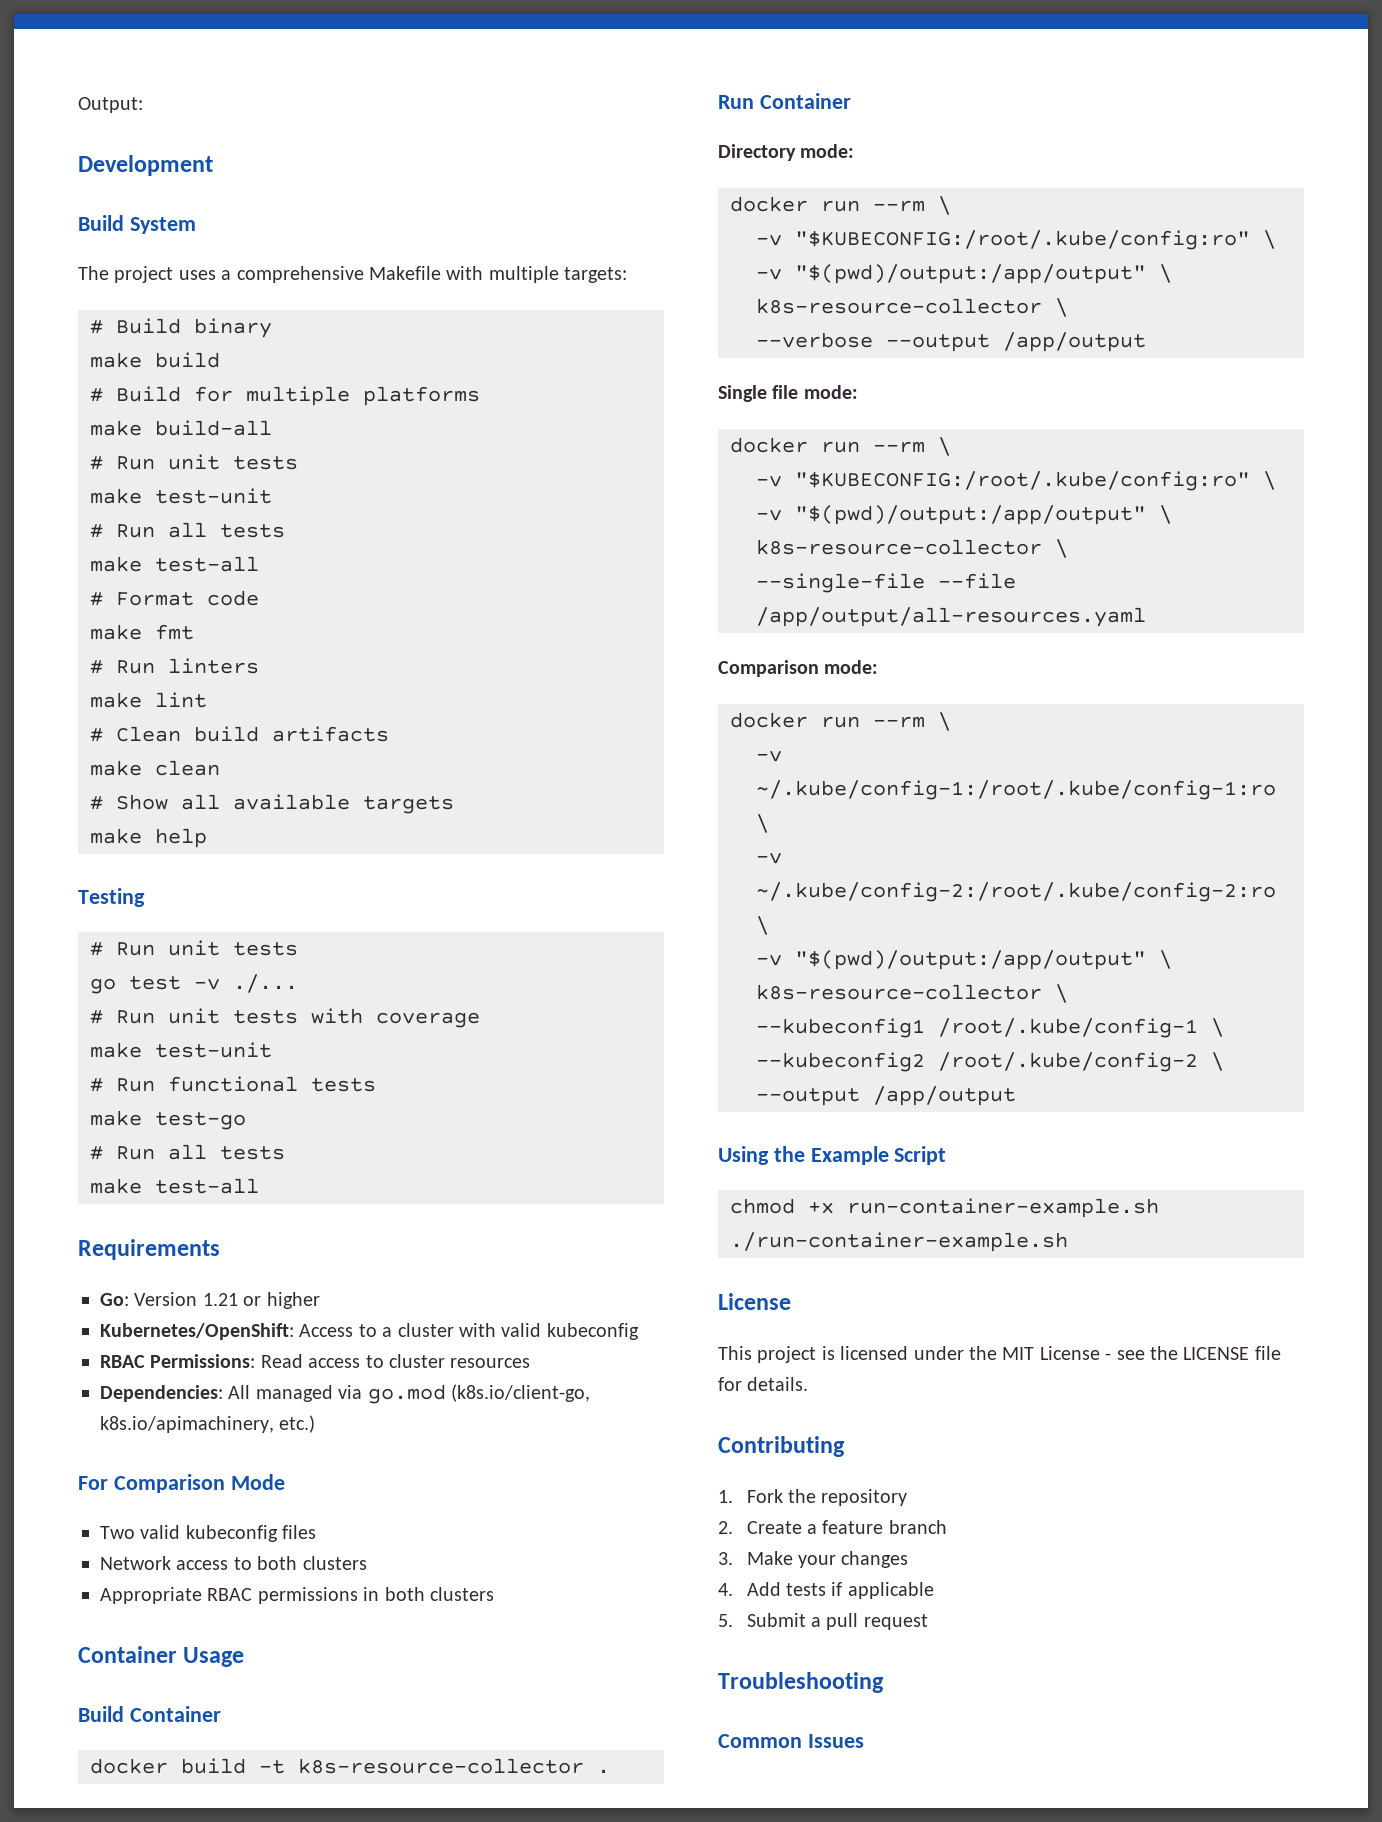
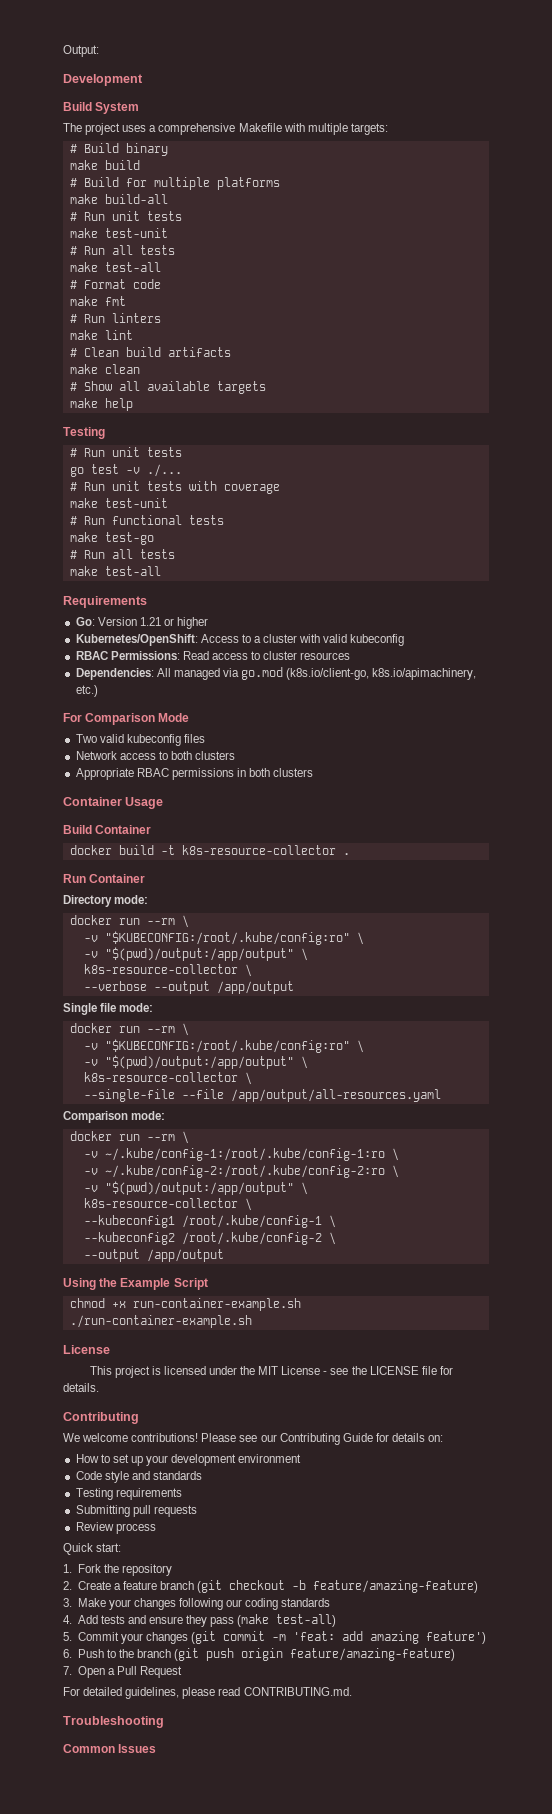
+ We welcome contributions! Please see our Contributing Guide for details on:
+ How to set up your development environment
+ Code style and standards
+ Testing requirements
+ Submitting pull requests
+ Review process
+ Quick start:
- 2. Create a feature branch
+ 2. Create a feature branch (git checkout -b feature/amazing-feature)
- 3. Make your changes
+ 3. Make your changes following our coding standards
- 4. Add tests if applicable
- 5. Submit a pull request
+ 4. Add tests and ensure they pass (make test-all)
+ 5. Commit your changes (git commit -m 'feat: add amazing feature')
+ 6. Push to the branch (git push origin feature/amazing-feature)
+ 7. Open a Pull Request
+ For detailed guidelines, please read CONTRIBUTING.md.

